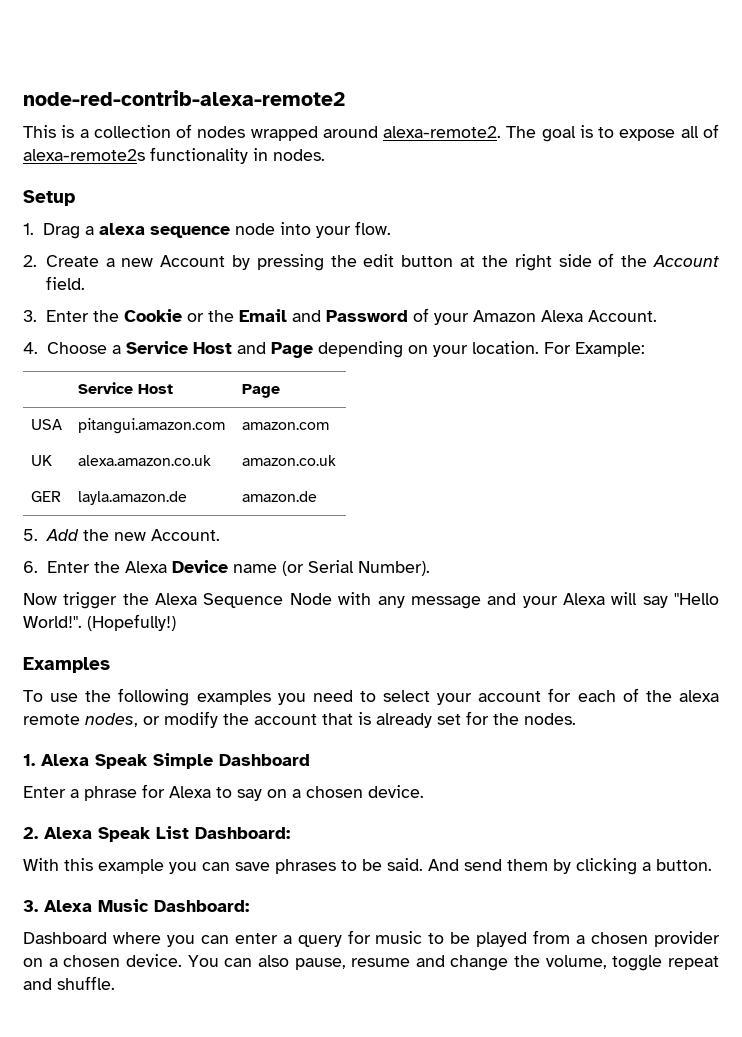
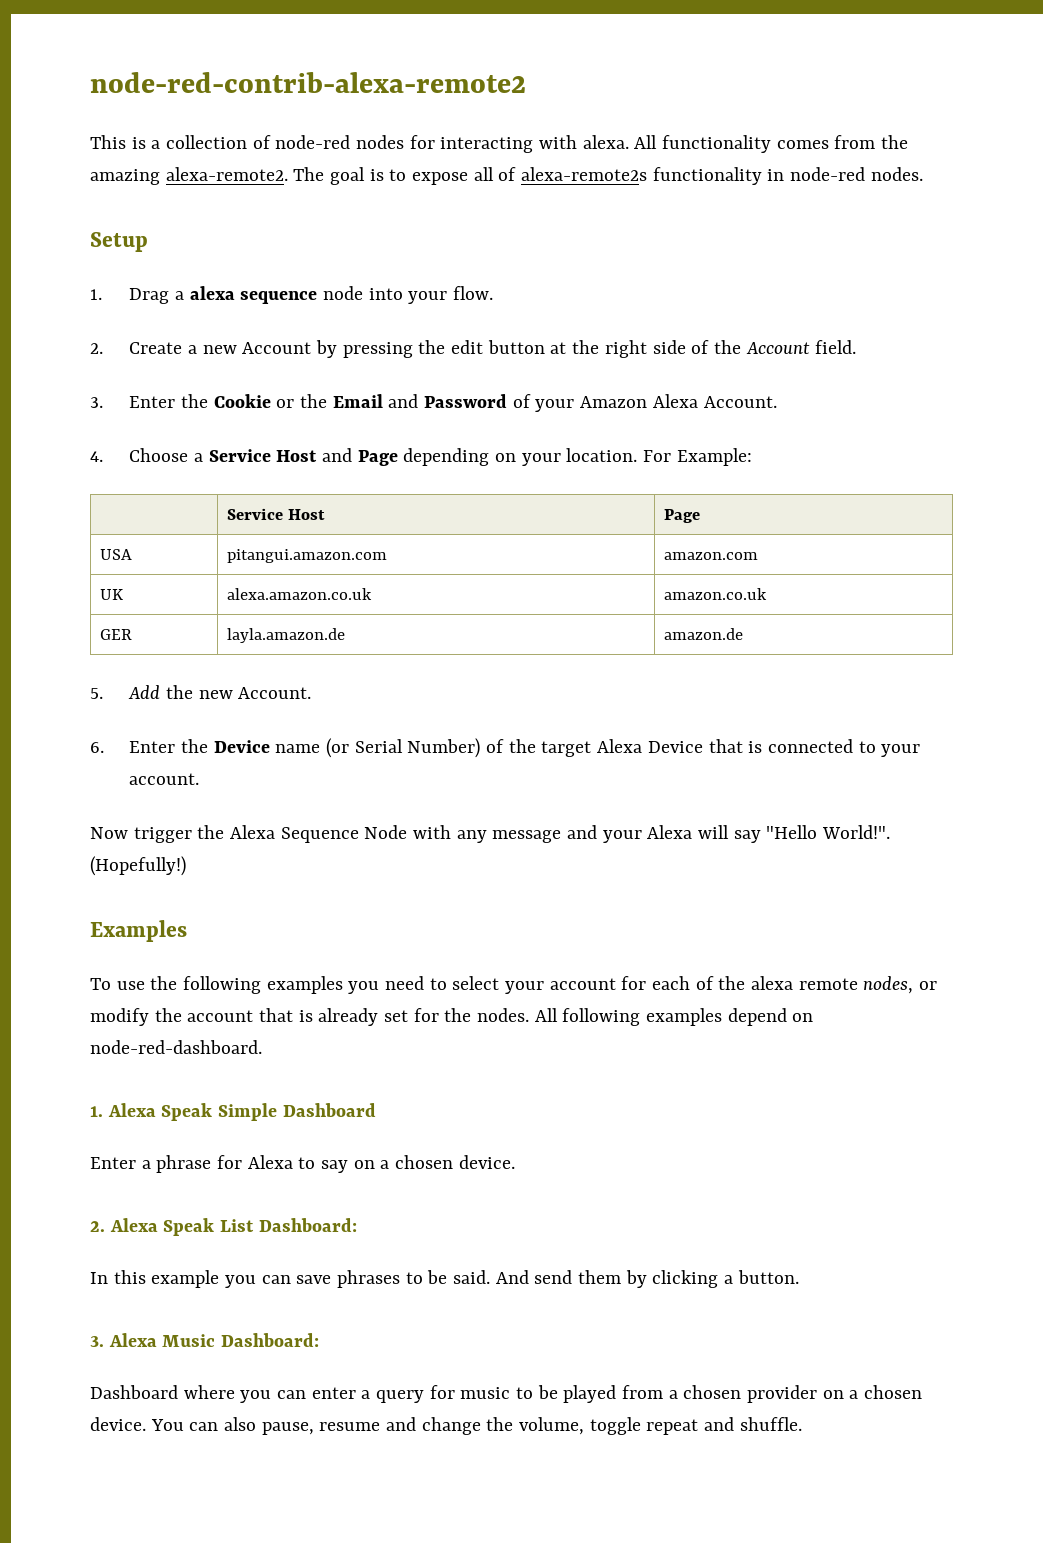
- This is a collection of nodes wrapped around alexa-remote2.
+ This is a collection of node-red nodes for interacting with alexa. All functionality comes from the amazing alexa-remote2.
- The goal is to expose all of alexa-remote2s functionality in nodes.
+ The goal is to expose all of alexa-remote2s functionality in node-red nodes.
- 6. Enter the Alexa Device name (or Serial Number).
+ 6. Enter the Device name (or Serial Number) of the target Alexa Device that is connected to your account.
+ All following examples depend on node-red-dashboard.
- With this example you can save phrases to be said.
+ In this example you can save phrases to be said.

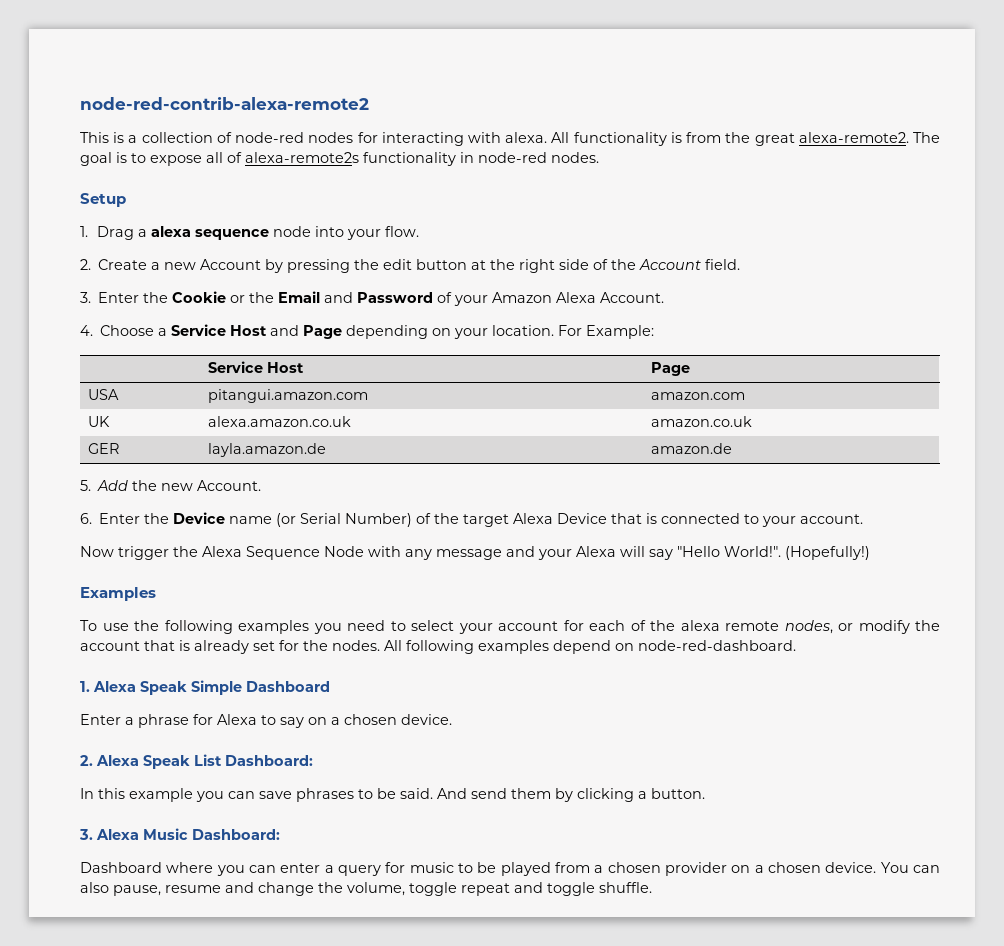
- All functionality comes from the amazing alexa-remote2.
+ All functionality is from the great alexa-remote2.
- You can also pause, resume and change the volume, toggle repeat and shuffle.
+ You can also pause, resume and change the volume, toggle repeat and toggle shuffle.

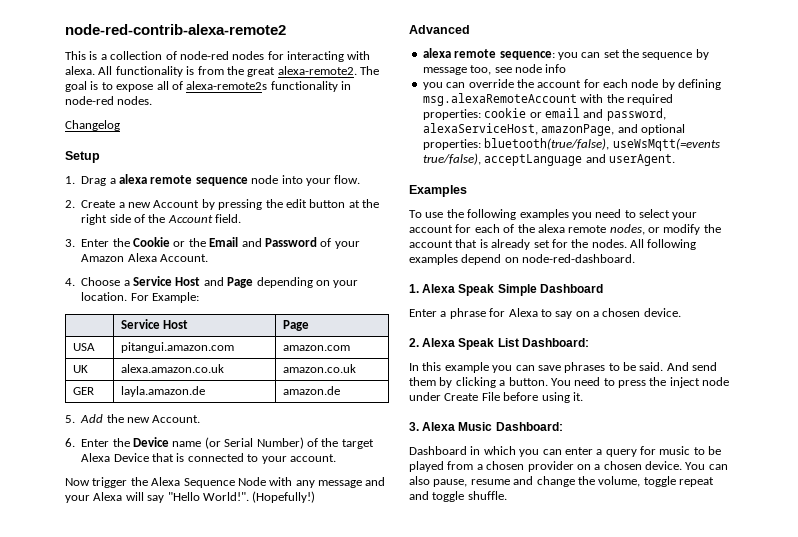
+ Changelog
- 1. Drag a alexa sequence node into your flow.
+ 1. Drag a alexa remote sequence node into your flow.
+ Advanced
+ alexa remote sequence: you can set the sequence by message too, see node info
+ you can override the account for each node by defining msg.alexaRemoteAccount with the required properties: cookie or email and password, alexaServiceHost, amazonPage, and optional properties: bluetooth(true/false), useWsMqtt(=events true/false), acceptLanguage and userAgent.
+ You need to press the inject node under Create File before using it.
- Dashboard where you can enter a query for music to be played from a chosen provider on a chosen device.
+ Dashboard in which you can enter a query for music to be played from a chosen provider on a chosen device.

